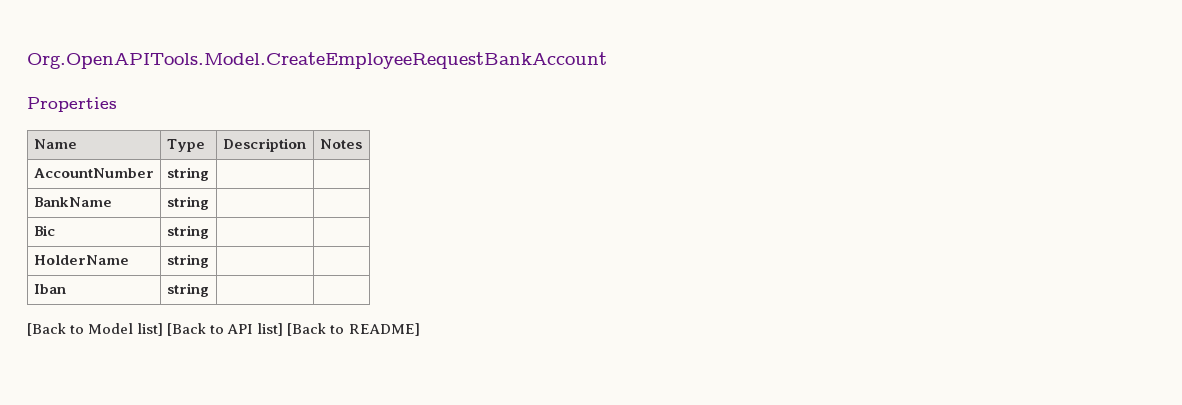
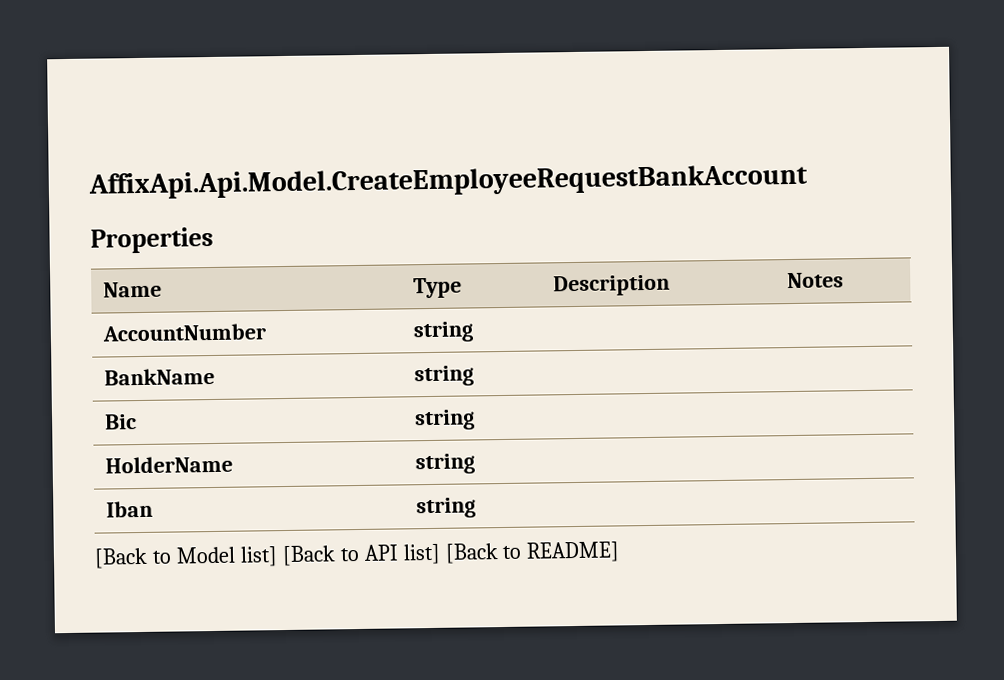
- Org.OpenAPITools.Model.CreateEmployeeRequestBankAccount
+ AffixApi.Api.Model.CreateEmployeeRequestBankAccount

